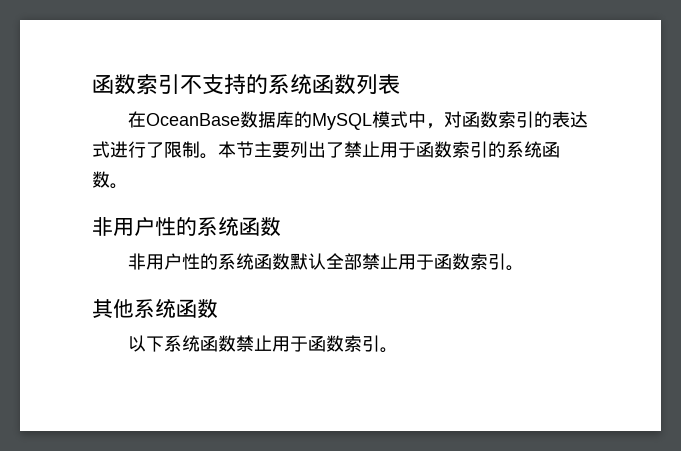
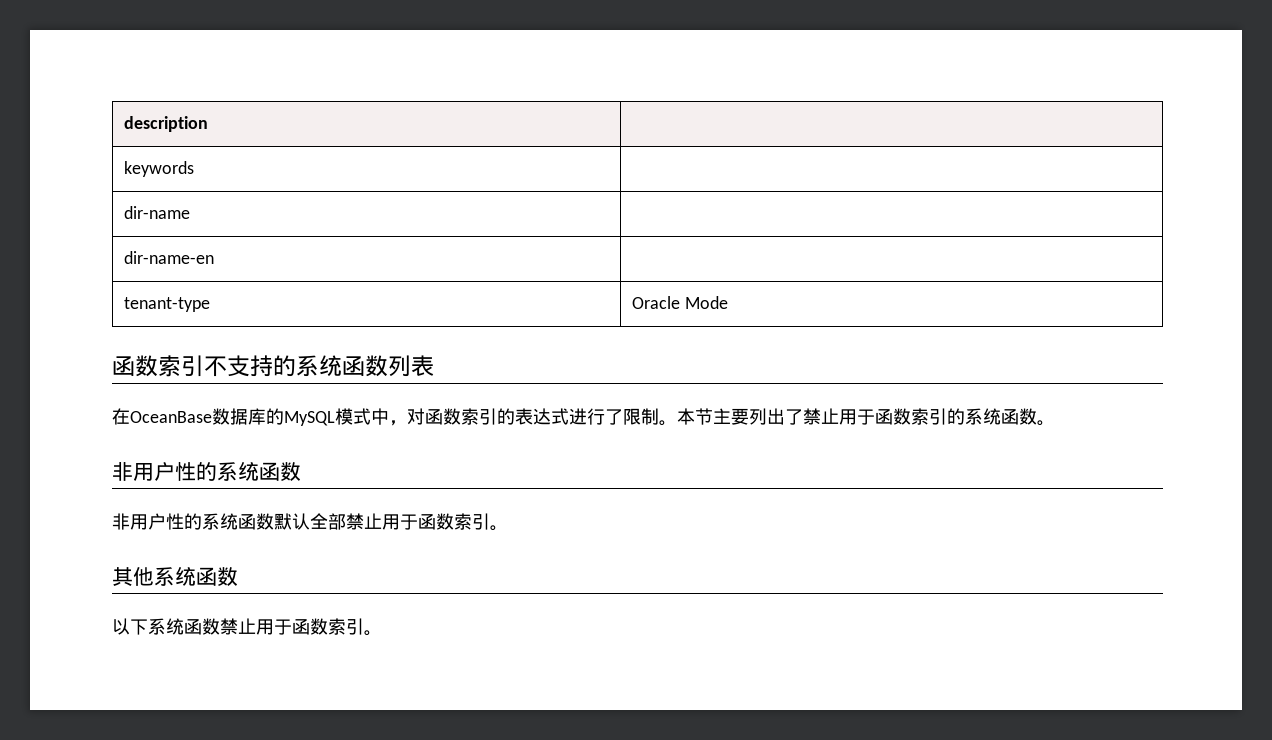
+ description |
+ keywords |
+ dir-name |
+ dir-name-en |
+ tenant-type | Oracle Mode

